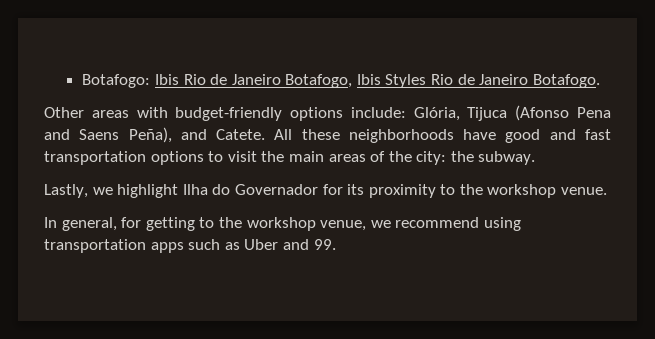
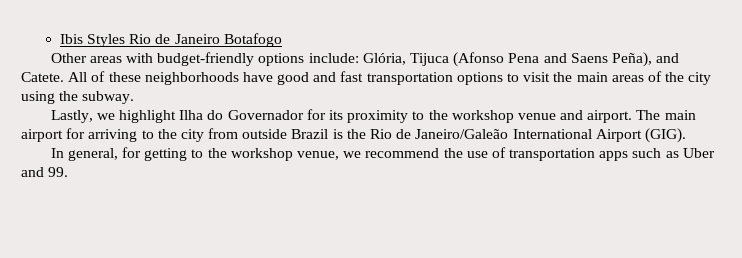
- Botafogo: Ibis Rio de Janeiro Botafogo, Ibis Styles Rio de Janeiro Botafogo.
+ Ibis Styles Rio de Janeiro Botafogo
- All these neighborhoods have good and fast transportation options to visit the main areas of the city: the subway.
+ All of these neighborhoods have good and fast transportation options to visit the main areas of the city using the subway.
- Lastly, we highlight Ilha do Governador for its proximity to the workshop venue.
+ Lastly, we highlight Ilha do Governador for its proximity to the workshop venue and airport. The main airport for arriving to the city from outside Brazil is the Rio de Janeiro/Galeão International Airport (GIG).
- In general, for getting to the workshop venue, we recommend using transportation apps such as Uber and 99.
+ In general, for getting to the workshop venue, we recommend the use of transportation apps such as Uber and 99.

